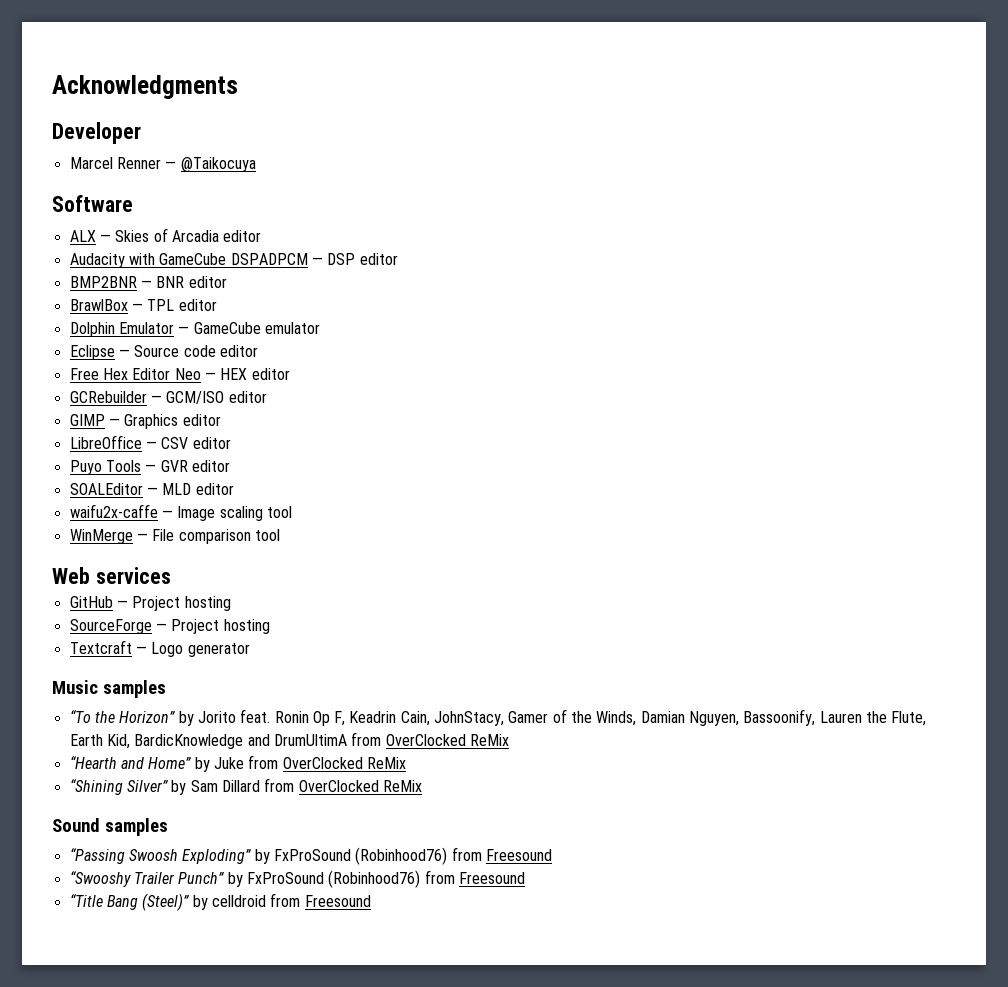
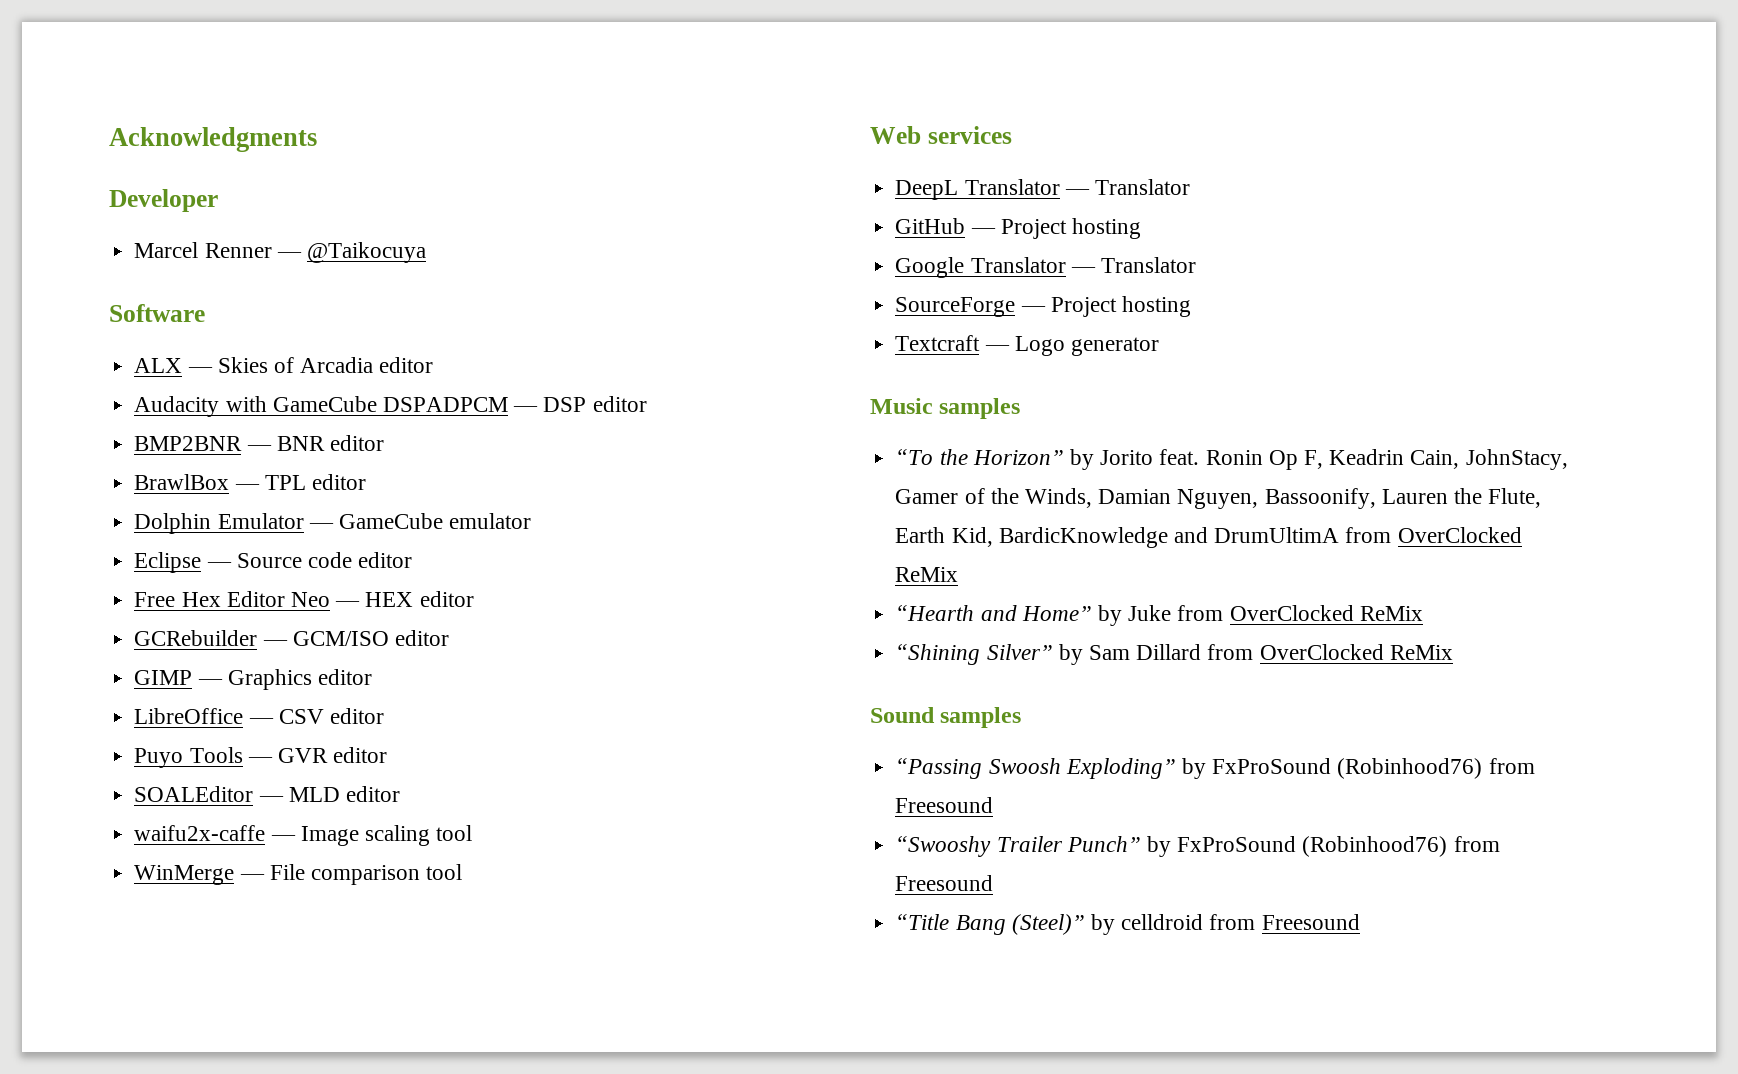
+ DeepL Translator — Translator
+ Google Translator — Translator

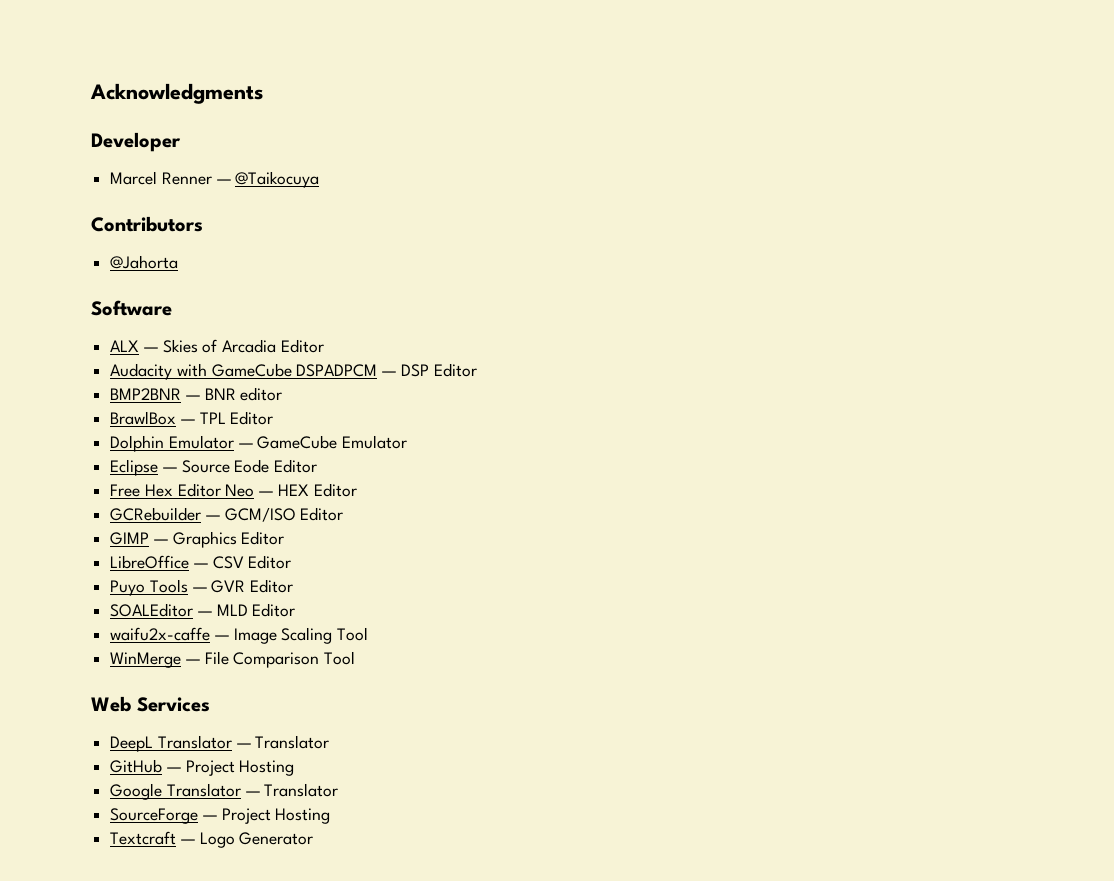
+ Contributors
+ @Jahorta
- ALX — Skies of Arcadia editor
+ ALX — Skies of Arcadia Editor
- Audacity with GameCube DSPADPCM — DSP editor
+ Audacity with GameCube DSPADPCM — DSP Editor
- BrawlBox — TPL editor
+ BrawlBox — TPL Editor
- Dolphin Emulator — GameCube emulator
+ Dolphin Emulator — GameCube Emulator
- Eclipse — Source code editor
+ Eclipse — Source Eode Editor
- Free Hex Editor Neo — HEX editor
+ Free Hex Editor Neo — HEX Editor
- GCRebuilder — GCM/ISO editor
+ GCRebuilder — GCM/ISO Editor
- GIMP — Graphics editor
+ GIMP — Graphics Editor
- LibreOffice — CSV editor
+ LibreOffice — CSV Editor
- Puyo Tools — GVR editor
+ Puyo Tools — GVR Editor
- SOALEditor — MLD editor
+ SOALEditor — MLD Editor
- waifu2x-caffe — Image scaling tool
+ waifu2x-caffe — Image Scaling Tool
- WinMerge — File comparison tool
+ WinMerge — File Comparison Tool
- Web services
+ Web Services
- GitHub — Project hosting
+ GitHub — Project Hosting
- SourceForge — Project hosting
+ SourceForge — Project Hosting
- Textcraft — Logo generator
- Music samples
- “To the Horizon” by Jorito feat. Ronin Op F, Keadrin Cain, JohnStacy, Gamer of the Winds, Damian Nguyen, Bassoonify, Lauren the Flute, Earth Kid, BardicKnowledge and DrumUltimA from OverClocked ReMix
- “Hearth and Home” by Juke from OverClocked ReMix
- “Shining Silver” by Sam Dillard from OverClocked ReMix
- Sound samples
- “Passing Swoosh Exploding” by FxProSound (Robinhood76) from Freesound
- “Swooshy Trailer Punch” by FxProSound (Robinhood76) from Freesound
- “Title Bang (Steel)” by celldroid from Freesound
+ Textcraft — Logo Generator

